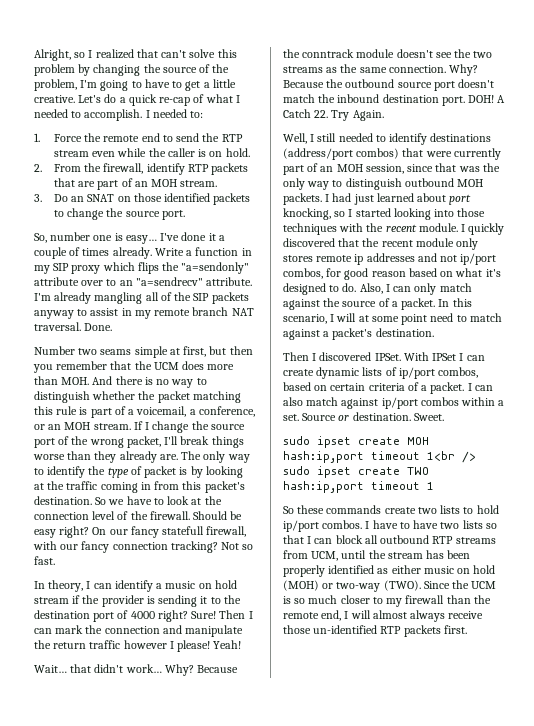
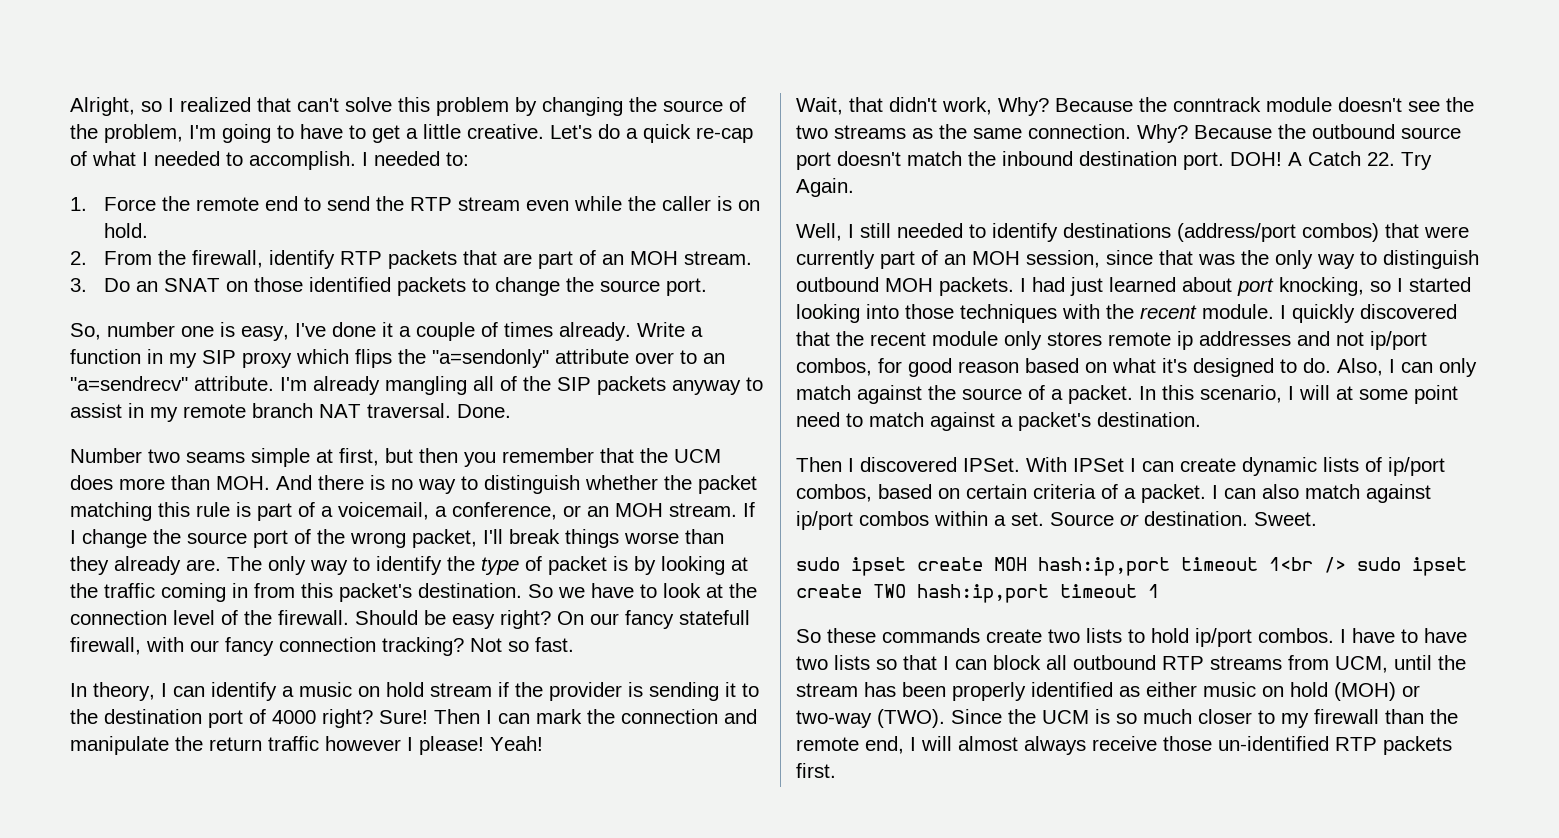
- So, number one is easy… I've done it a couple of times already.
+ So, number one is easy, I've done it a couple of times already.
- Wait… that didn't work… Why?
+ Wait, that didn't work, Why?

